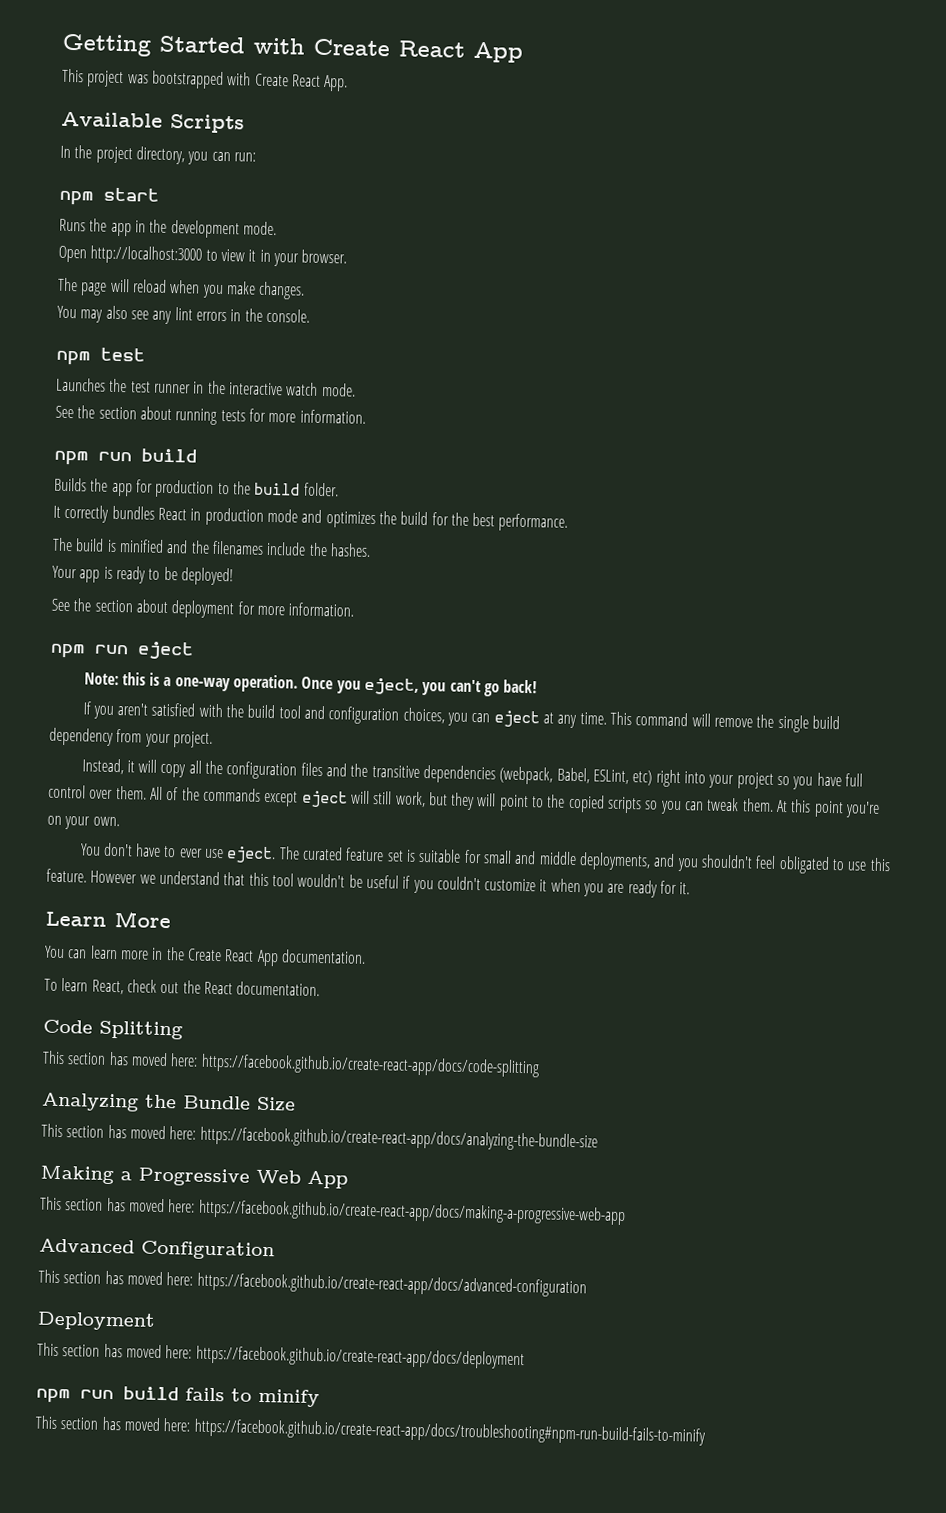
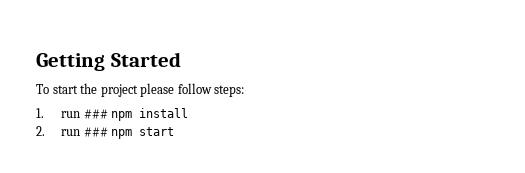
- Getting Started with Create React App
- This project was bootstrapped with Create React App.
- Available Scripts
- In the project directory, you can run:
- npm start
- Runs the app in the development mode.
- Open http://localhost:3000 to view it in your browser.
- The page will reload when you make changes.
- You may also see any lint errors in the console.
- npm test
- Launches the test runner in the interactive watch mode.
- See the section about running tests for more information.
- npm run build
- Builds the app for production to the build folder.
- It correctly bundles React in production mode and optimizes the build for the best performance.
- The build is minified and the filenames include the hashes.
- Your app is ready to be deployed!
- See the section about deployment for more information.
- npm run eject
- Note: this is a one-way operation. Once you eject, you can't go back!
- If you aren't satisfied with the build tool and configuration choices, you can eject at any time. This command will remove the single build dependency from your project.
- Instead, it will copy all the configuration files and the transitive dependencies (webpack, Babel, ESLint, etc) right into your project so you have full control over them. All of the commands except eject will still work, but they will point to the copied scripts so you can tweak them. At this point you're on your own.
- You don't have to ever use eject. The curated feature set is suitable for small and middle deployments, and you shouldn't feel obligated to use this feature. However we understand that this tool wouldn't be useful if you couldn't customize it when you are ready for it.
- Learn More
- You can learn more in the Create React App documentation.
- To learn React, check out the React documentation.
- Code Splitting
- This section has moved here: https://facebook.github.io/create-react-app/docs/code-splitting
- Analyzing the Bundle Size
- This section has moved here: https://facebook.github.io/create-react-app/docs/analyzing-the-bundle-size
- Making a Progressive Web App
- This section has moved here: https://facebook.github.io/create-react-app/docs/making-a-progressive-web-app
- Advanced Configuration
- This section has moved here: https://facebook.github.io/create-react-app/docs/advanced-configuration
- Deployment
- This section has moved here: https://facebook.github.io/create-react-app/docs/deployment
- npm run build fails to minify
- This section has moved here: https://facebook.github.io/create-react-app/docs/troubleshooting#npm-run-build-fails-to-minify
+ Getting Started
+ To start the project please follow steps:
+ 1. run ### npm install
+ 2. run ### npm start

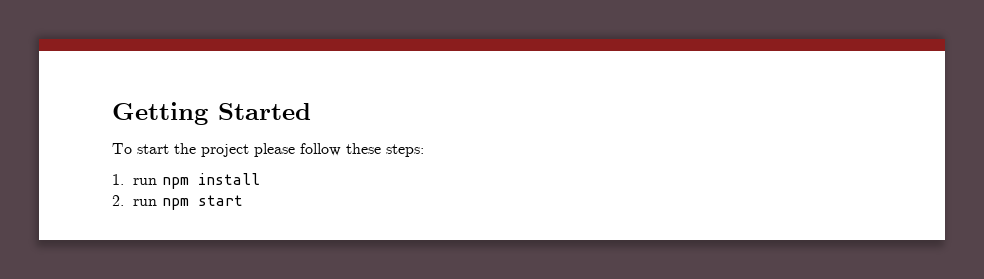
- To start the project please follow steps:
+ To start the project please follow these steps:
- 1. run ### npm install
+ 1. run npm install
- 2. run ### npm start
+ 2. run npm start

